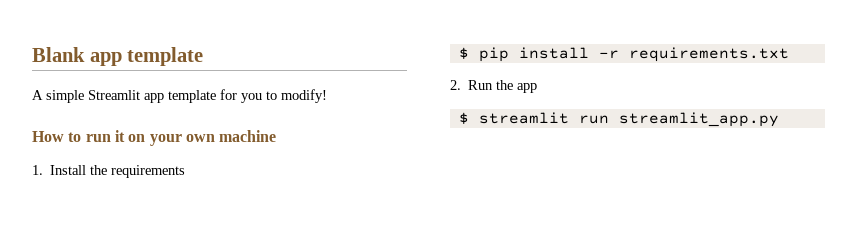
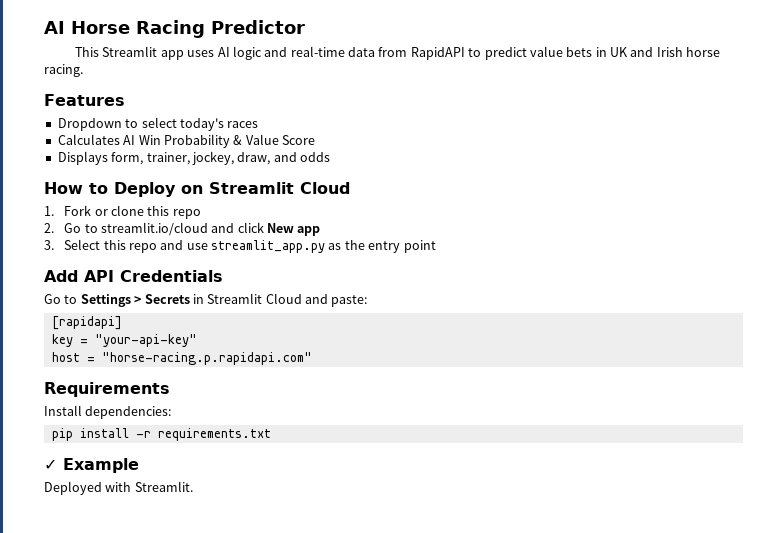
- Blank app template
- A simple Streamlit app template for you to modify!
- How to run it on your own machine
- 1. Install the requirements
- $ pip install -r requirements.txt
- 2. Run the app
- $ streamlit run streamlit_app.py
+ AI Horse Racing Predictor
+ This Streamlit app uses AI logic and real-time data from RapidAPI to predict value bets in UK and Irish horse racing.
+ Features
+ Dropdown to select today's races
+ Calculates AI Win Probability & Value Score
+ Displays form, trainer, jockey, draw, and odds
+ How to Deploy on Streamlit Cloud
+ 1. Fork or clone this repo
+ 2. Go to streamlit.io/cloud and click New app
+ 3. Select this repo and use streamlit_app.py as the entry point
+ Add API Credentials
+ Go to Settings > Secrets in Streamlit Cloud and paste:
+ [rapidapi]
+ key = "your-api-key"
+ host = "horse-racing.p.rapidapi.com"
+ Requirements
+ Install dependencies:
+ pip install -r requirements.txt
+ ✓ Example
+ Deployed with Streamlit.

